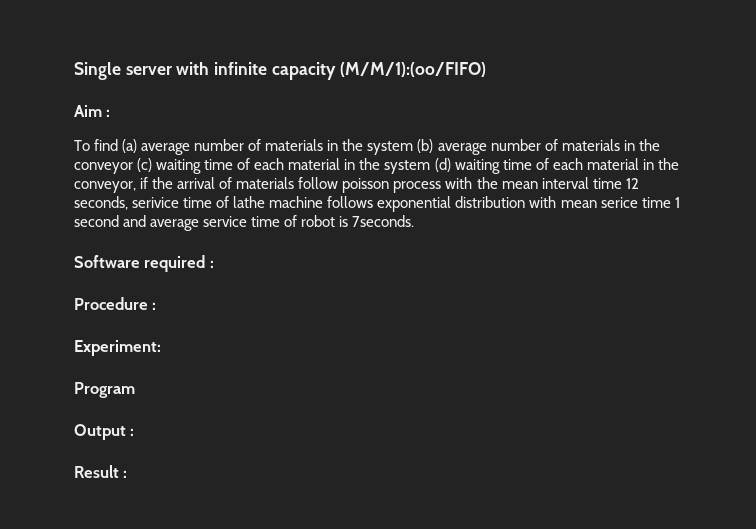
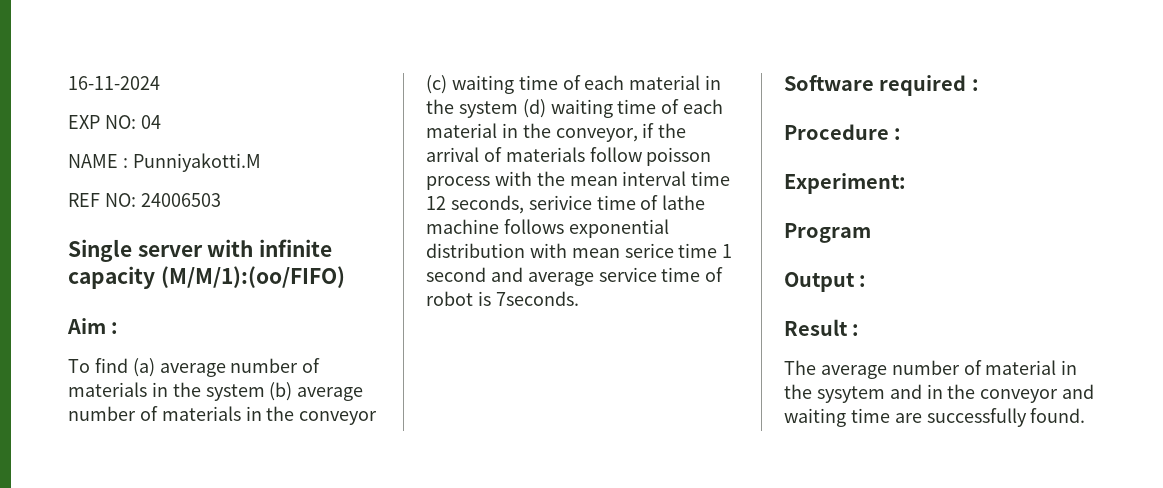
+ 16-11-2024
+ EXP NO: 04
+ NAME : Punniyakotti.M
+ REF NO: 24006503
+ The average number of material in the sysytem and in the conveyor and waiting time are successfully found.

